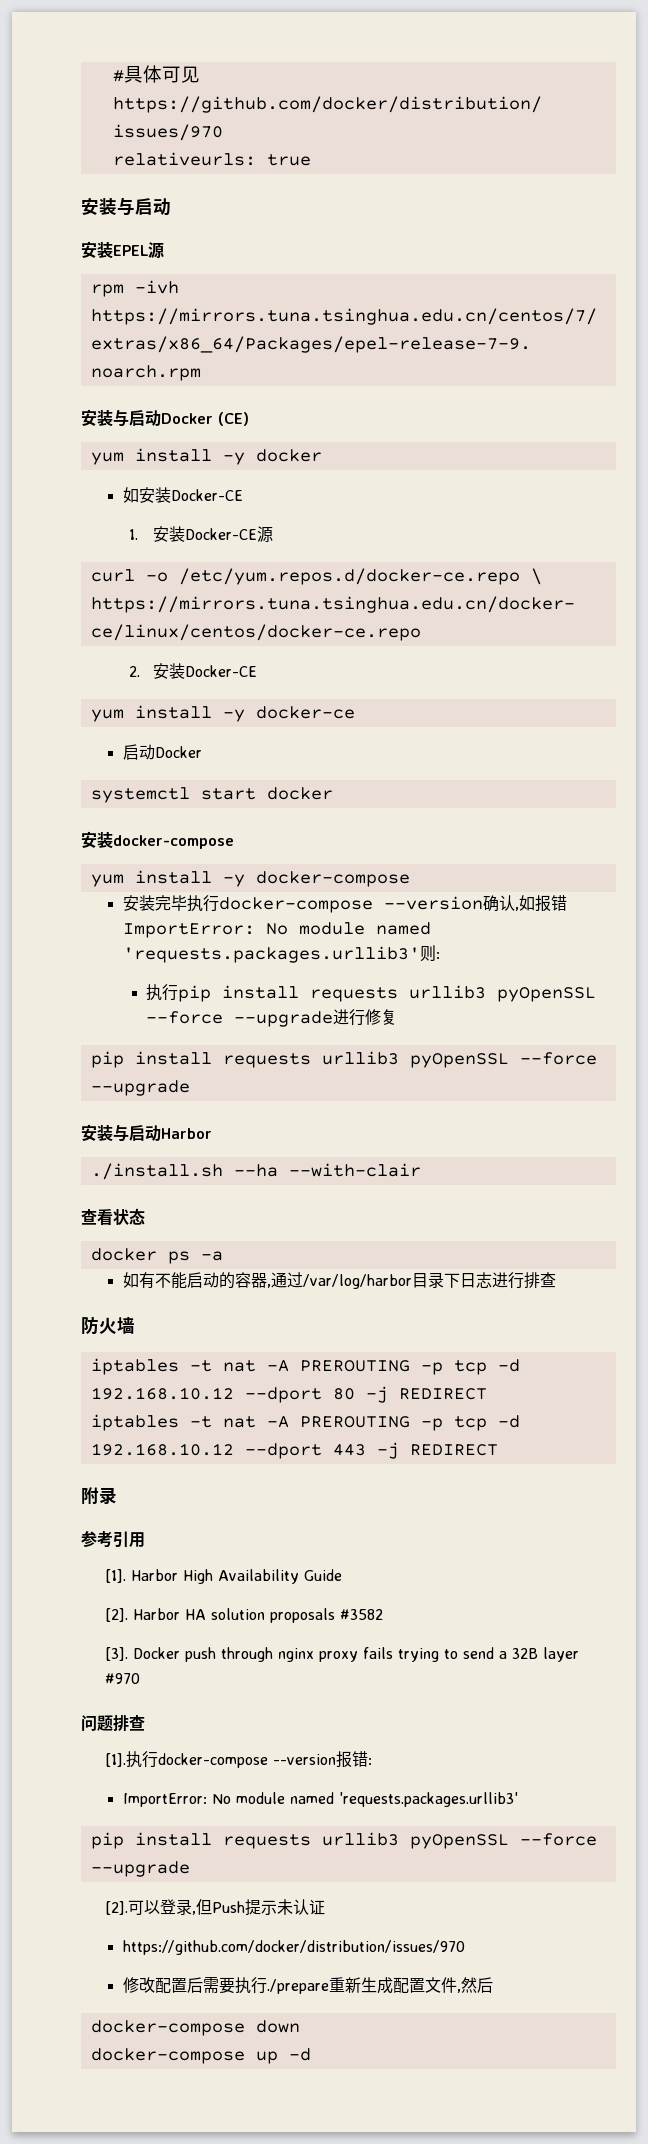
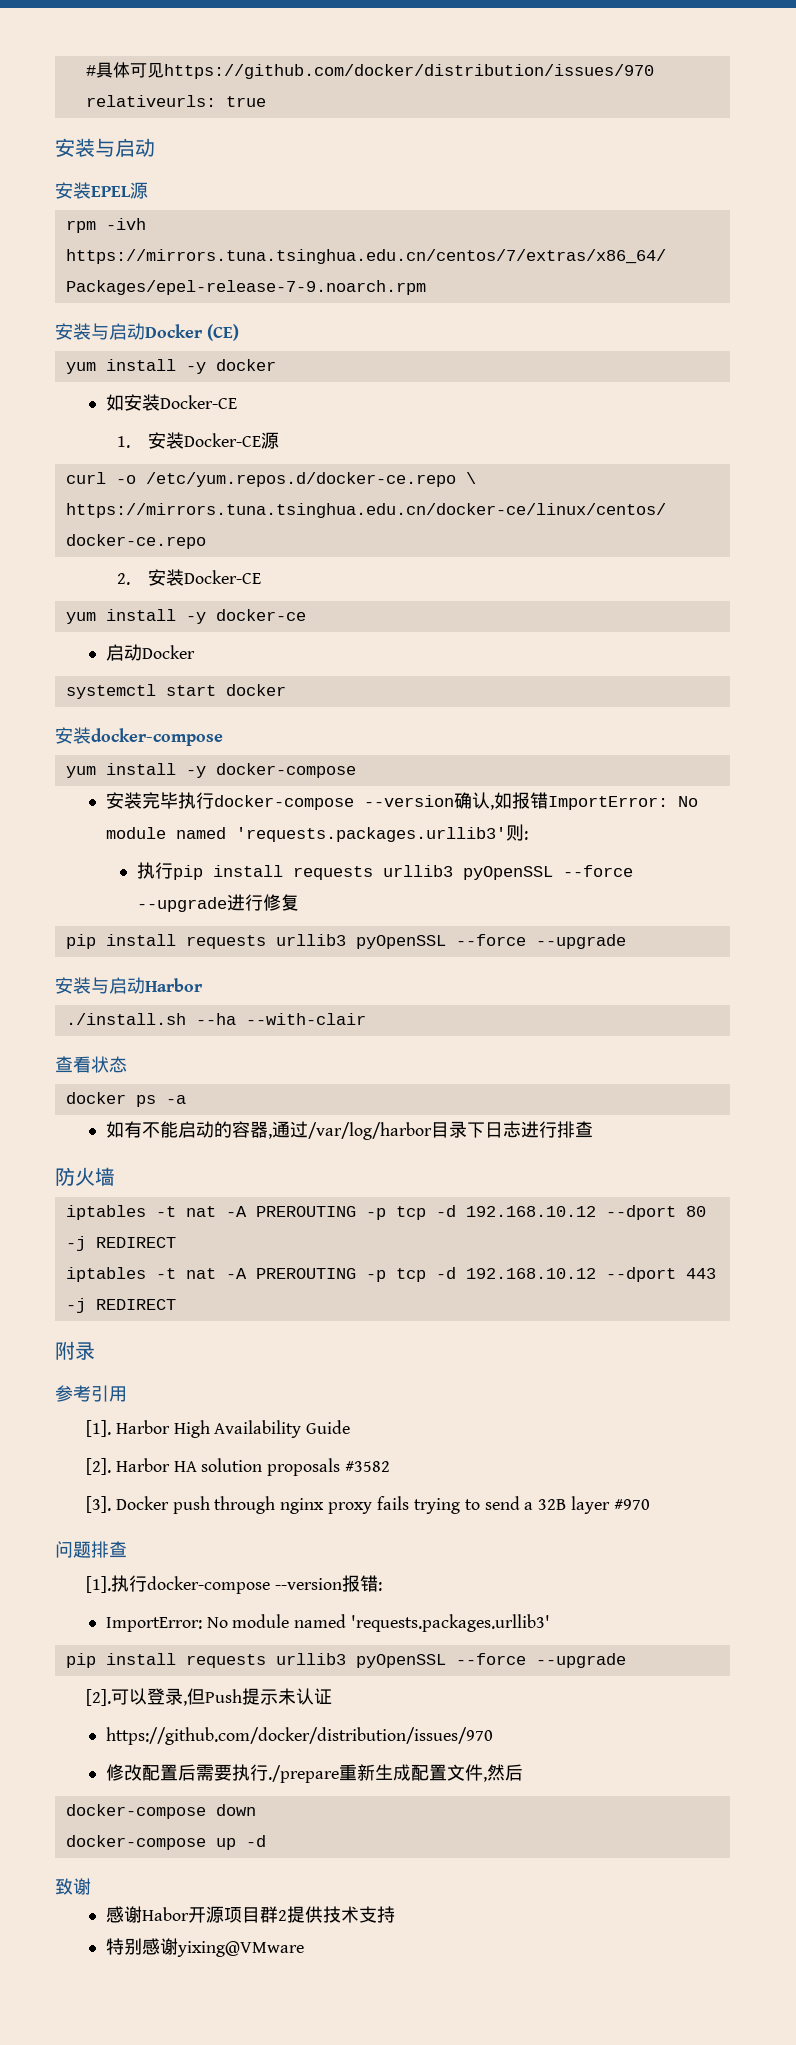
+ 致谢
+ 感谢Habor开源项目群2提供技术支持
+ 特别感谢yixing@VMware

